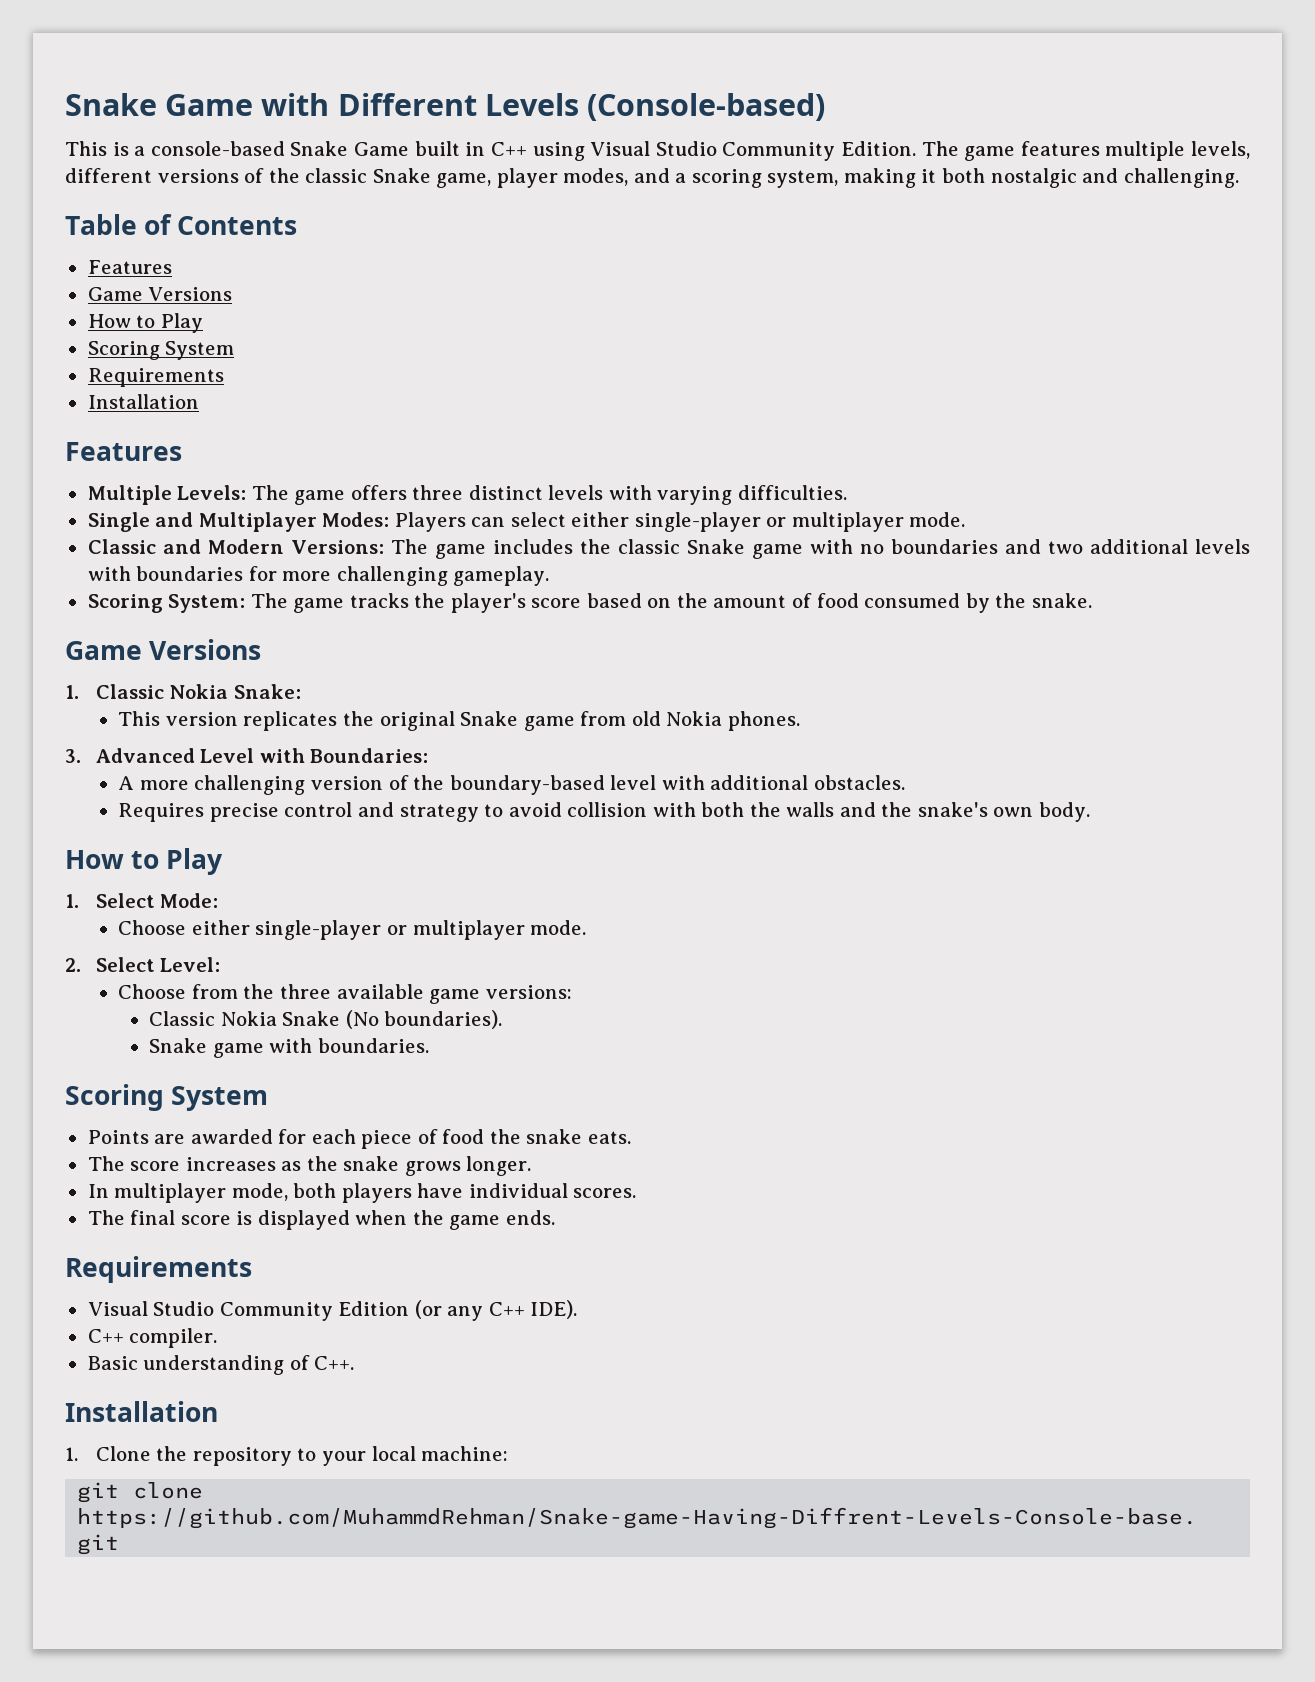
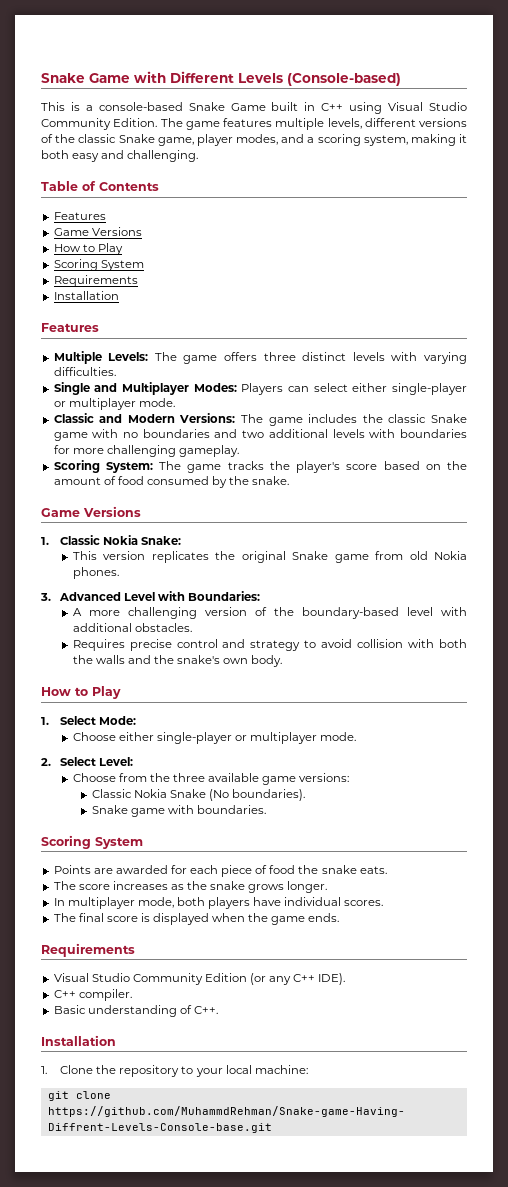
- The game features multiple levels, different versions of the classic Snake game, player modes, and a scoring system, making it both nostalgic and challenging.
+ The game features multiple levels, different versions of the classic Snake game, player modes, and a scoring system, making it both easy and challenging.

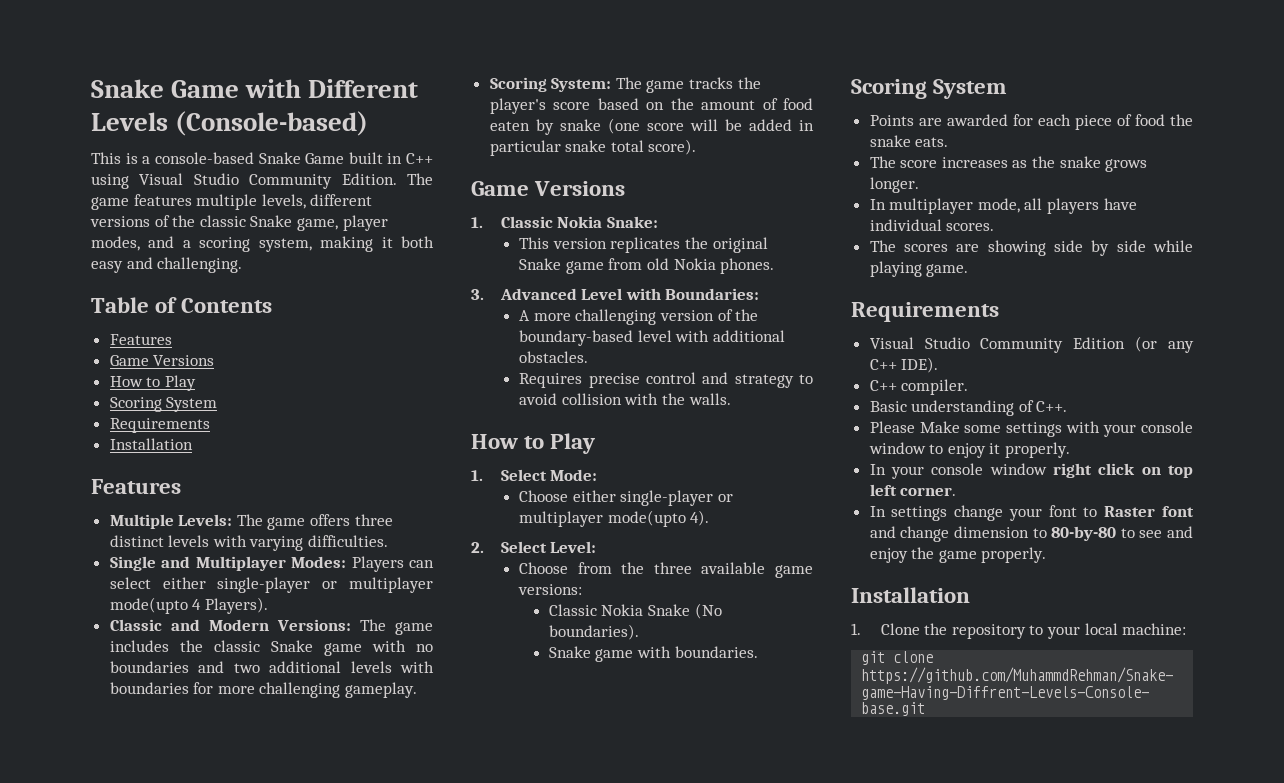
- Single and Multiplayer Modes: Players can select either single-player or multiplayer mode.
+ Single and Multiplayer Modes: Players can select either single-player or multiplayer mode(upto 4 Players).
- Scoring System: The game tracks the player's score based on the amount of food consumed by the snake.
+ Scoring System: The game tracks the player's score based on the amount of food eaten by snake (one score will be added in particular snake total score).
- Requires precise control and strategy to avoid collision with both the walls and the snake's own body.
+ Requires precise control and strategy to avoid collision with the walls.
- Choose either single-player or multiplayer mode.
+ Choose either single-player or multiplayer mode(upto 4).
- In multiplayer mode, both players have individual scores.
+ In multiplayer mode, all players have individual scores.
- The final score is displayed when the game ends.
+ The scores are showing side by side while playing game.
+ Please Make some settings with your console window to enjoy it properly.
+ In your console window right click on top left corner.
+ In settings change your font to Raster font and change dimension to 80-by-80 to see and enjoy the game properly.

